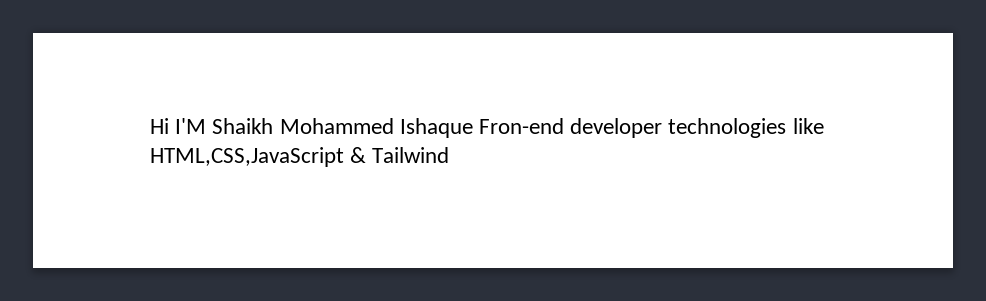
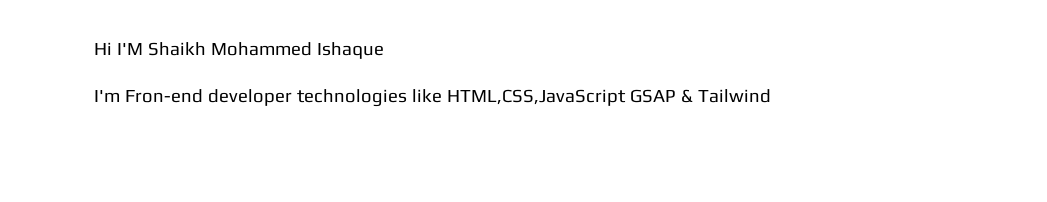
- Hi I'M Shaikh Mohammed Ishaque Fron-end developer technologies like HTML,CSS,JavaScript & Tailwind
+ Hi I'M Shaikh Mohammed Ishaque
+ I'm Fron-end developer technologies like HTML,CSS,JavaScript GSAP & Tailwind

